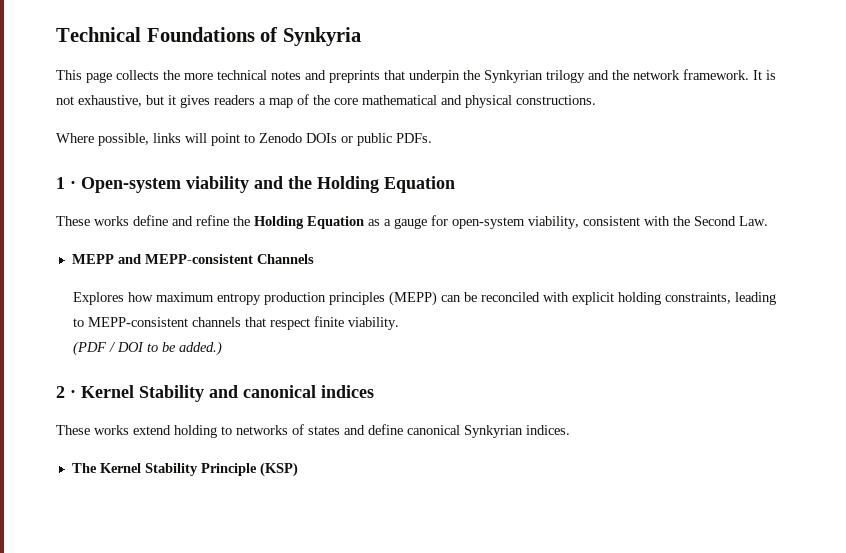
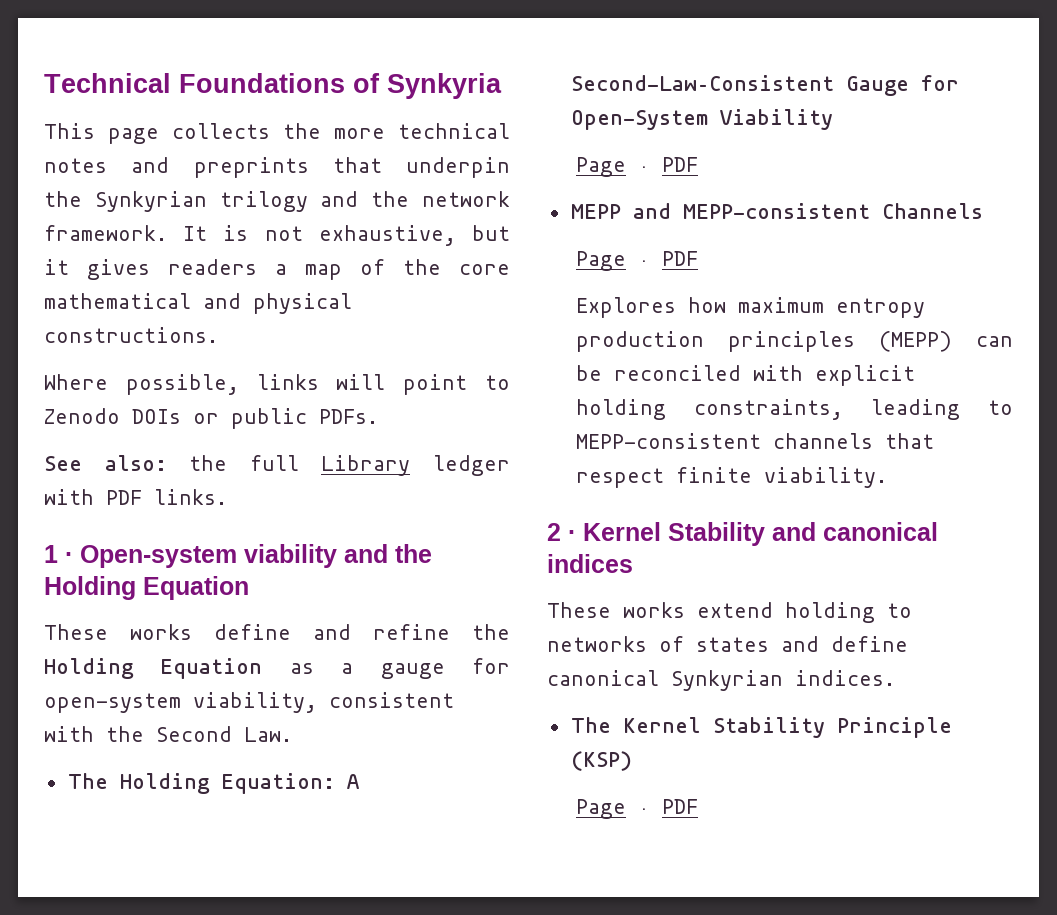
+ See also: the full Library ledger with PDF links.
+ The Holding Equation: A Second-Law–Consistent Gauge for Open-System Viability
+ Page · PDF
  ΜΕΡΡ and MEPP-consistent Channels
+ Page · PDF
- (PDF / DOI to be added.)
  The Kernel Stability Principle (KSP)
+ Page · PDF

